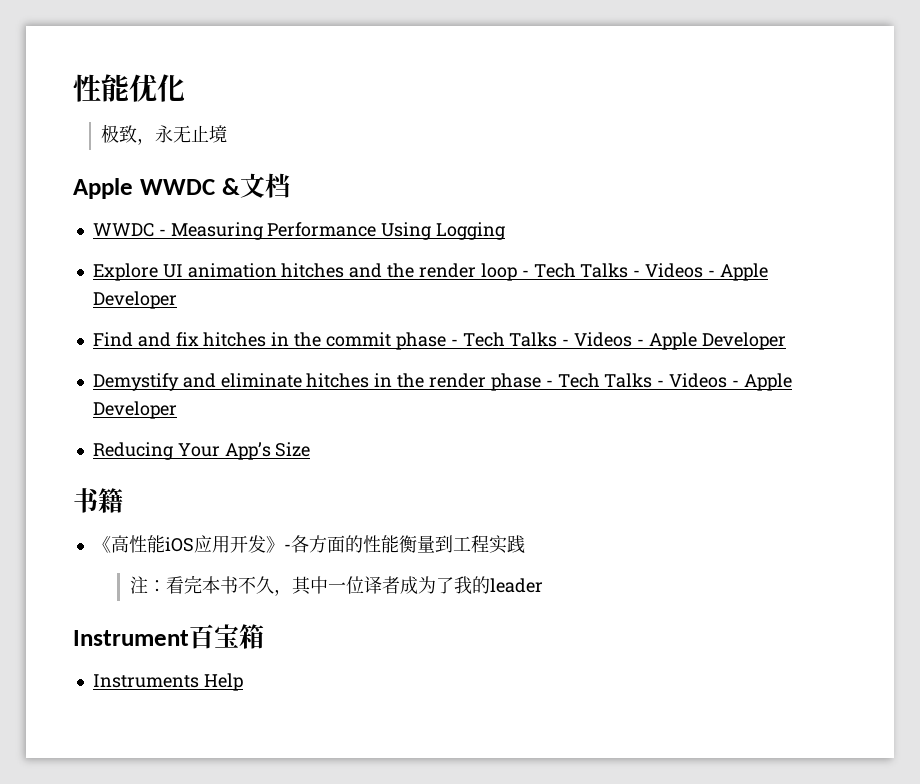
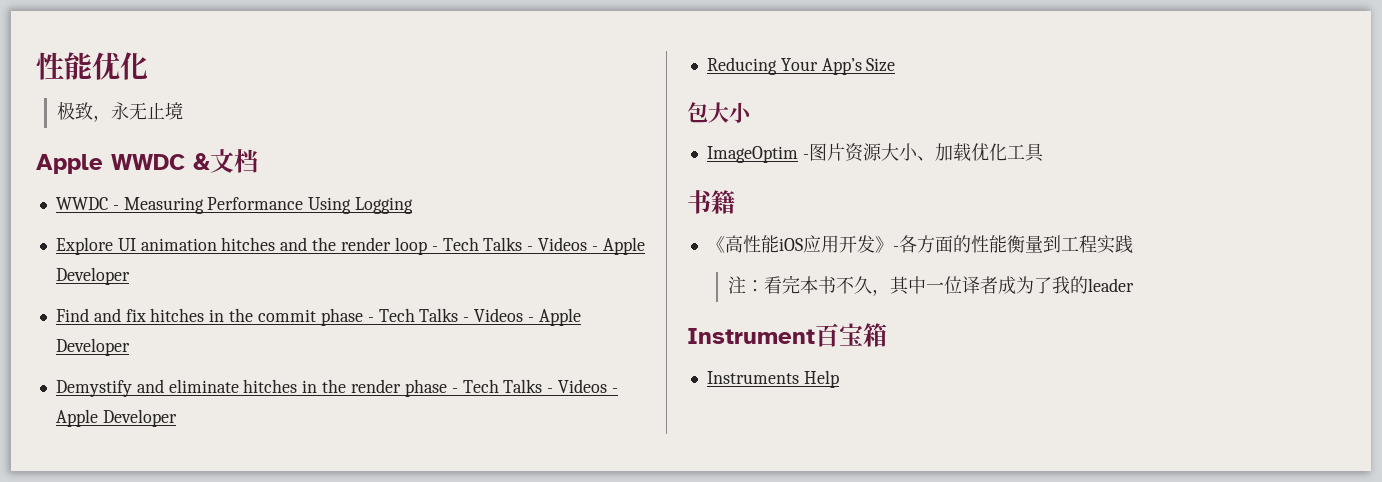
+ 包大小
+ ImageOptim -图片资源大小、加载优化工具

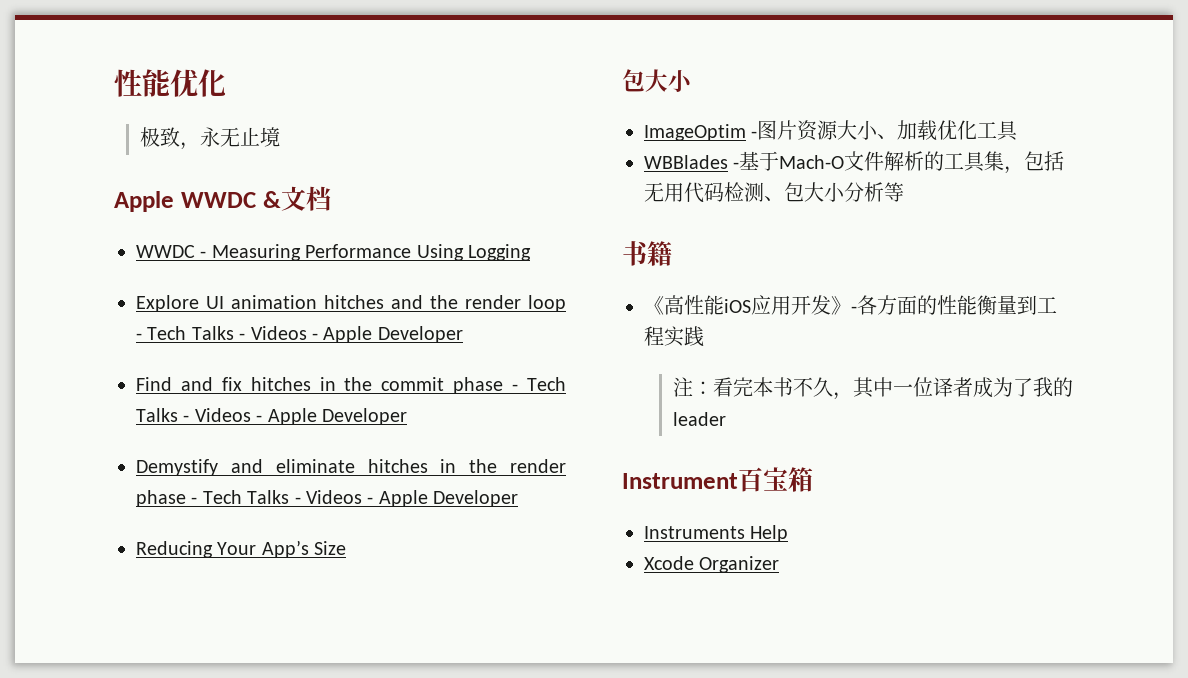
+ WBBlades -基于Mach-O文件解析的工具集，包括无用代码检测、包大小分析等
+ Xcode Organizer

